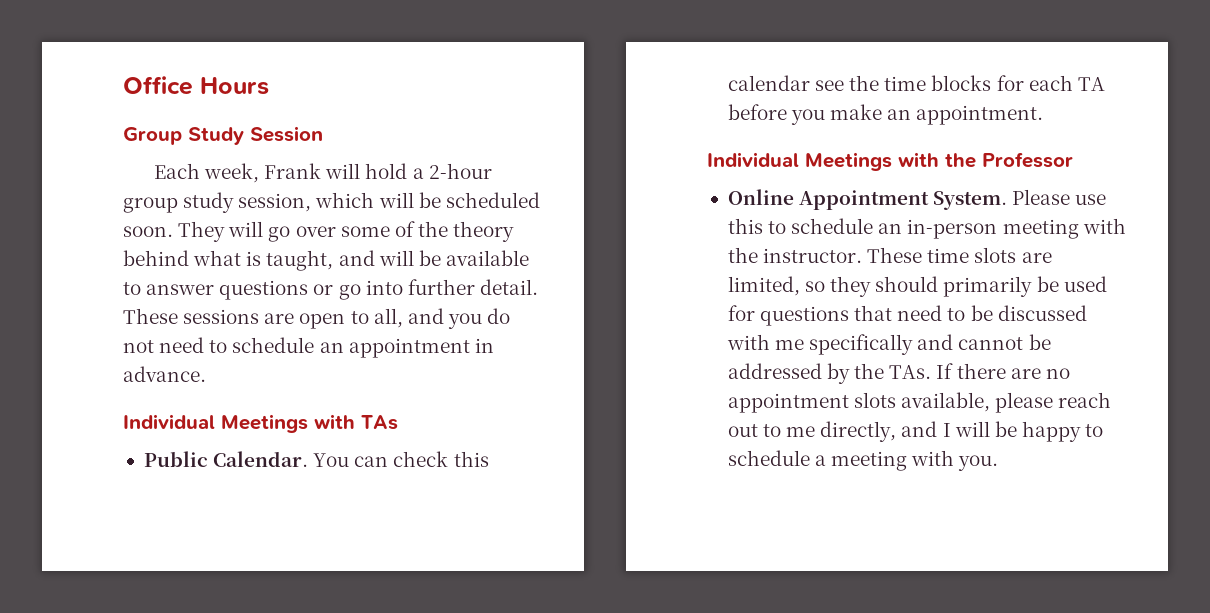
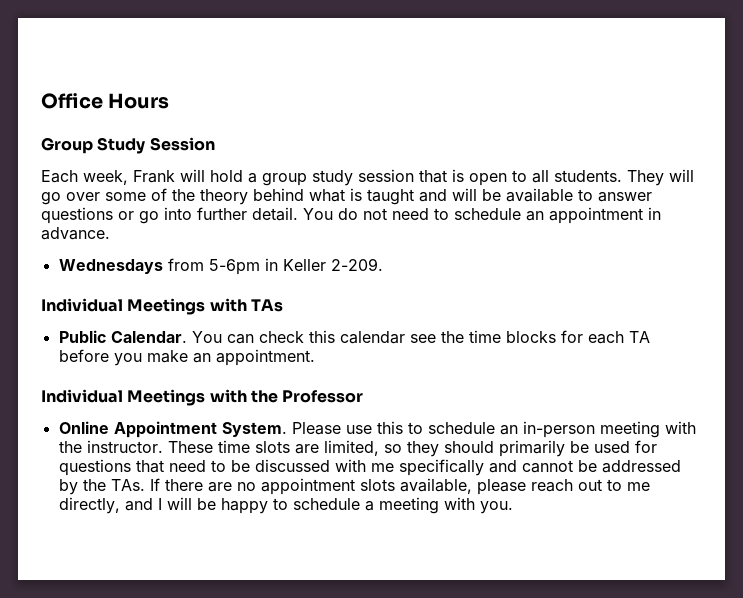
- Each week, Frank will hold a 2-hour group study session, which will be scheduled soon.
+ Each week, Frank will hold a group study session that is open to all students.
- They will go over some of the theory behind what is taught, and will be available to answer questions or go into further detail.
+ They will go over some of the theory behind what is taught and will be available to answer questions or go into further detail.
- These sessions are open to all, and you do not need to schedule an appointment in advance.
+ You do not need to schedule an appointment in advance.
+ Wednesdays from 5-6pm in Keller 2-209.

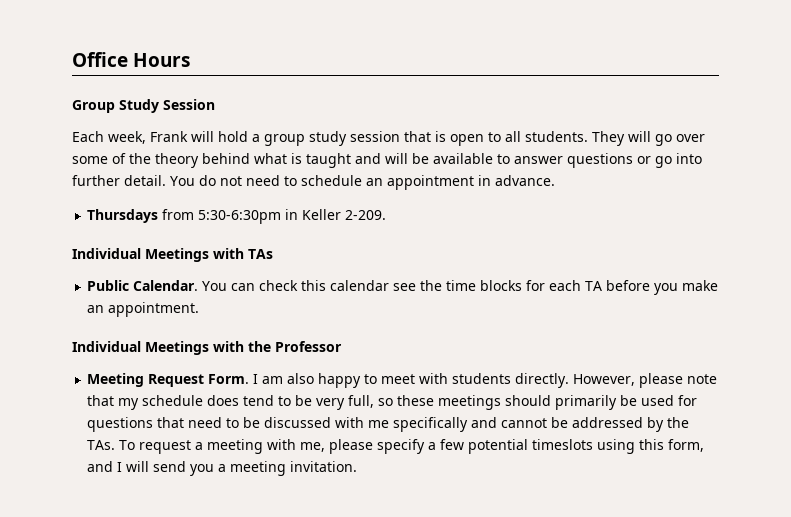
- Wednesdays from 5-6pm in Keller 2-209.
+ Thursdays from 5:30-6:30pm in Keller 2-209.
- Online Appointment System. Please use this to schedule an in-person meeting with the instructor. These time slots are limited, so they should primarily be used for questions that need to be discussed with me specifically and cannot be addressed by the TAs. If there are no appointment slots available, please reach out to me directly, and I will be happy to schedule a meeting with you.
+ Meeting Request Form. I am also happy to meet with students directly. However, please note that my schedule does tend to be very full, so these meetings should primarily be used for questions that need to be discussed with me specifically and cannot be addressed by the TAs. To request a meeting with me, please specify a few potential timeslots using this form, and I will send you a meeting invitation.

